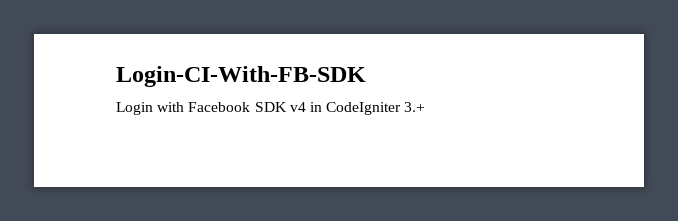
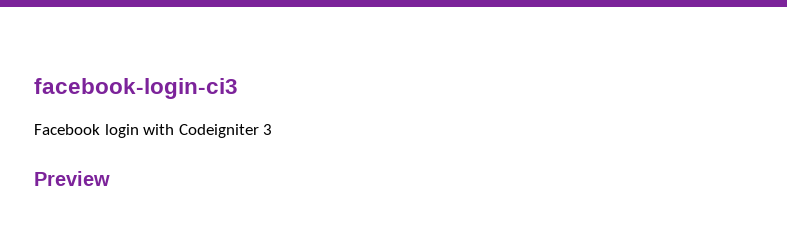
- Login-CI-With-FB-SDK
- Login with Facebook SDK v4 in CodeIgniter 3.+
+ facebook-login-ci3
+ Facebook login with Codeigniter 3
+ Preview

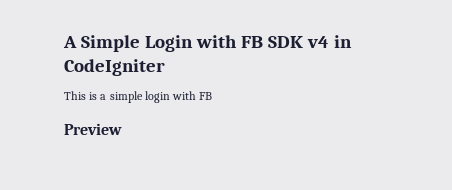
- facebook-login-ci3
- Facebook login with Codeigniter 3
+ A Simple Login with FB SDK v4 in CodeIgniter
+ This is a simple login with FB

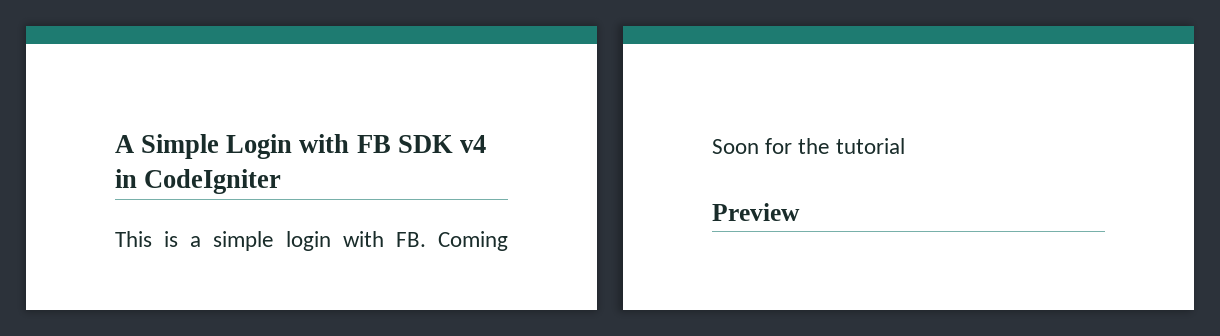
- This is a simple login with FB
+ This is a simple login with FB. Coming Soon for the tutorial

